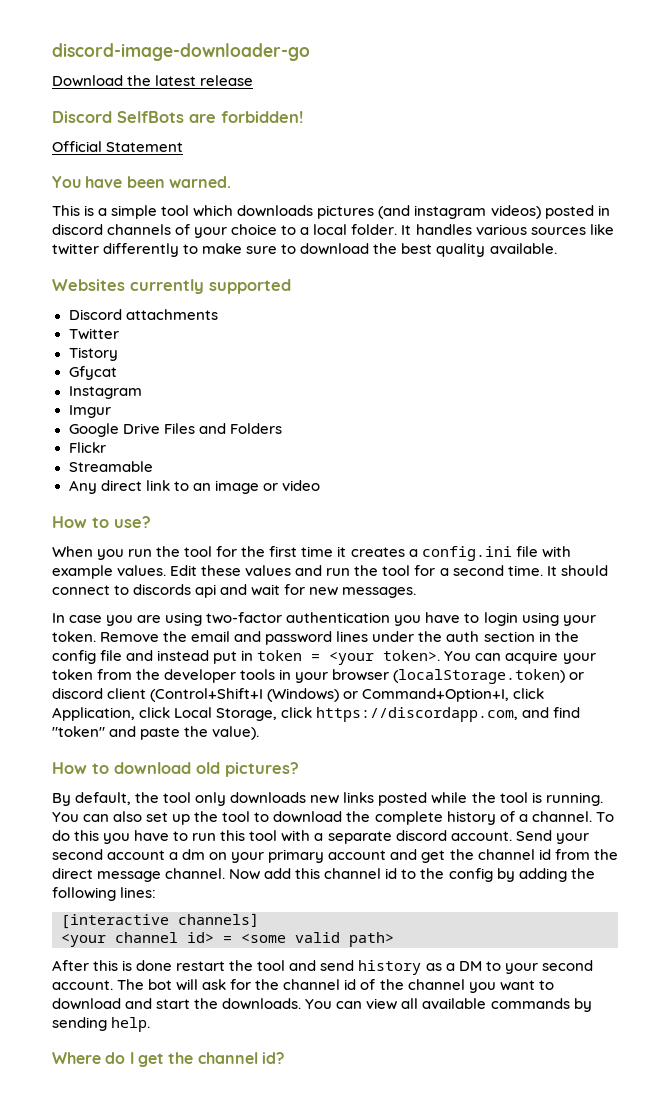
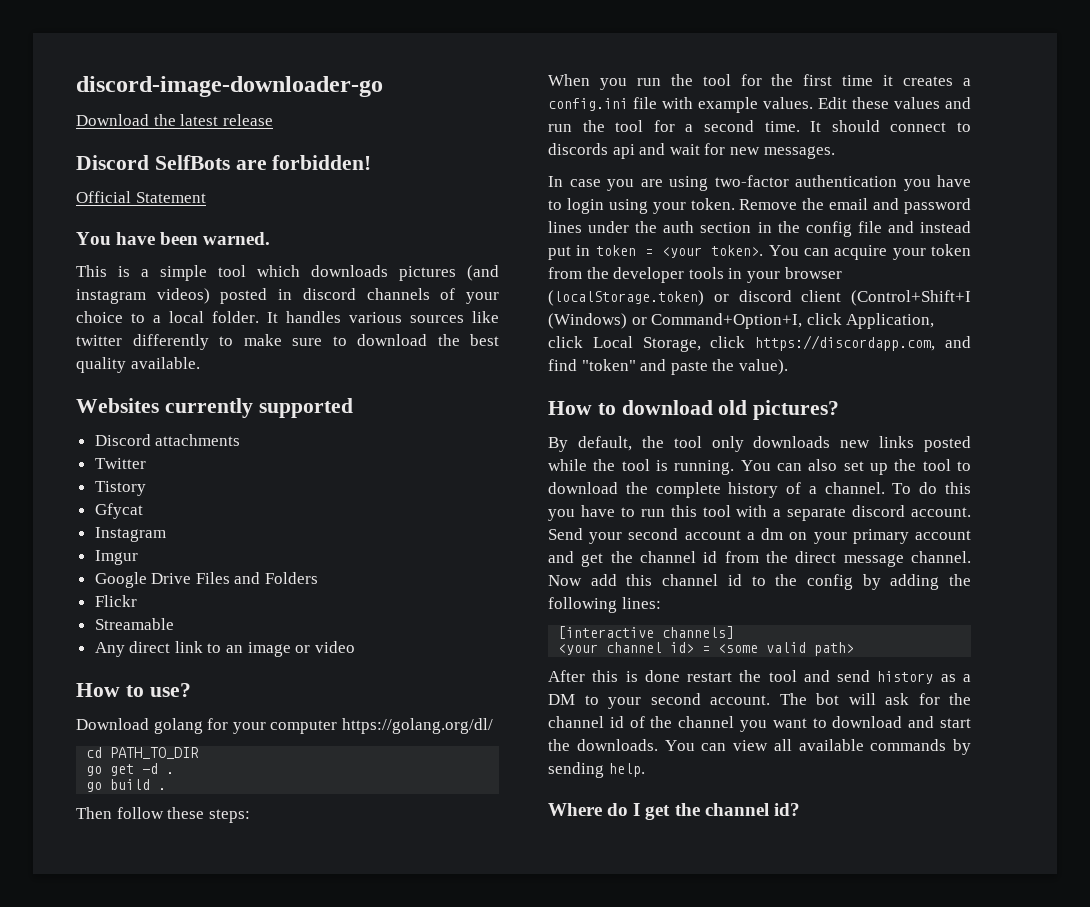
+ Download golang for your computer https://golang.org/dl/
+ cd PATH_TO_DIR
+ go get -d .
+ go build .
+ Then follow these steps:

